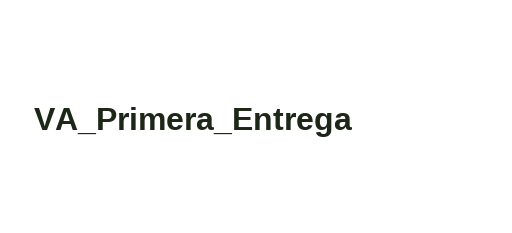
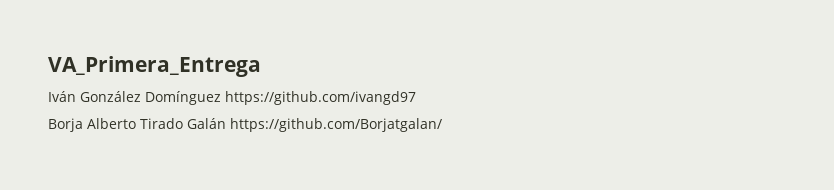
+ Iván González Domínguez https://github.com/ivangd97
+ Borja Alberto Tirado Galán https://github.com/Borjatgalan/

